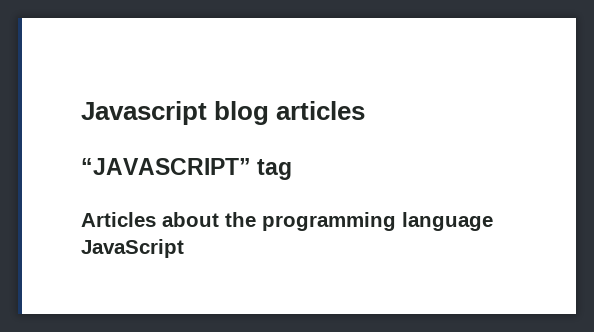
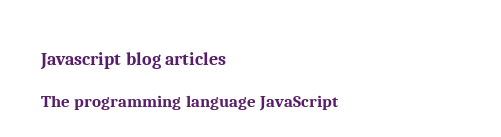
- “JAVASCRIPT” tag
- Articles about the programming language JavaScript
+ The programming language JavaScript

